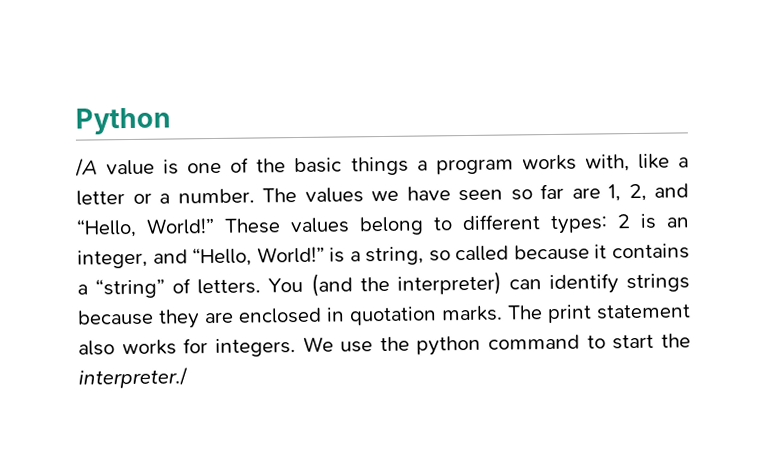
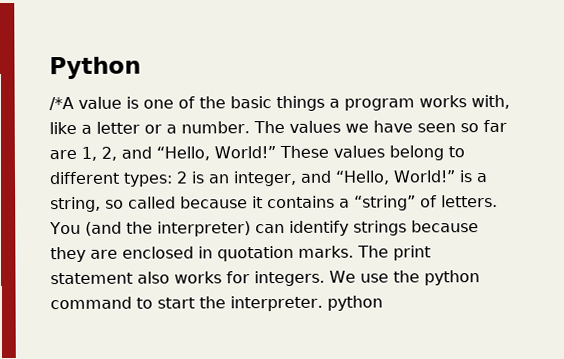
- /A value is one of the basic things a program works with, like a letter or a number.
+ /*A value is one of the basic things a program works with, like a letter or a number.
- We use the python command to start the interpreter./
+ We use the python command to start the interpreter. python

